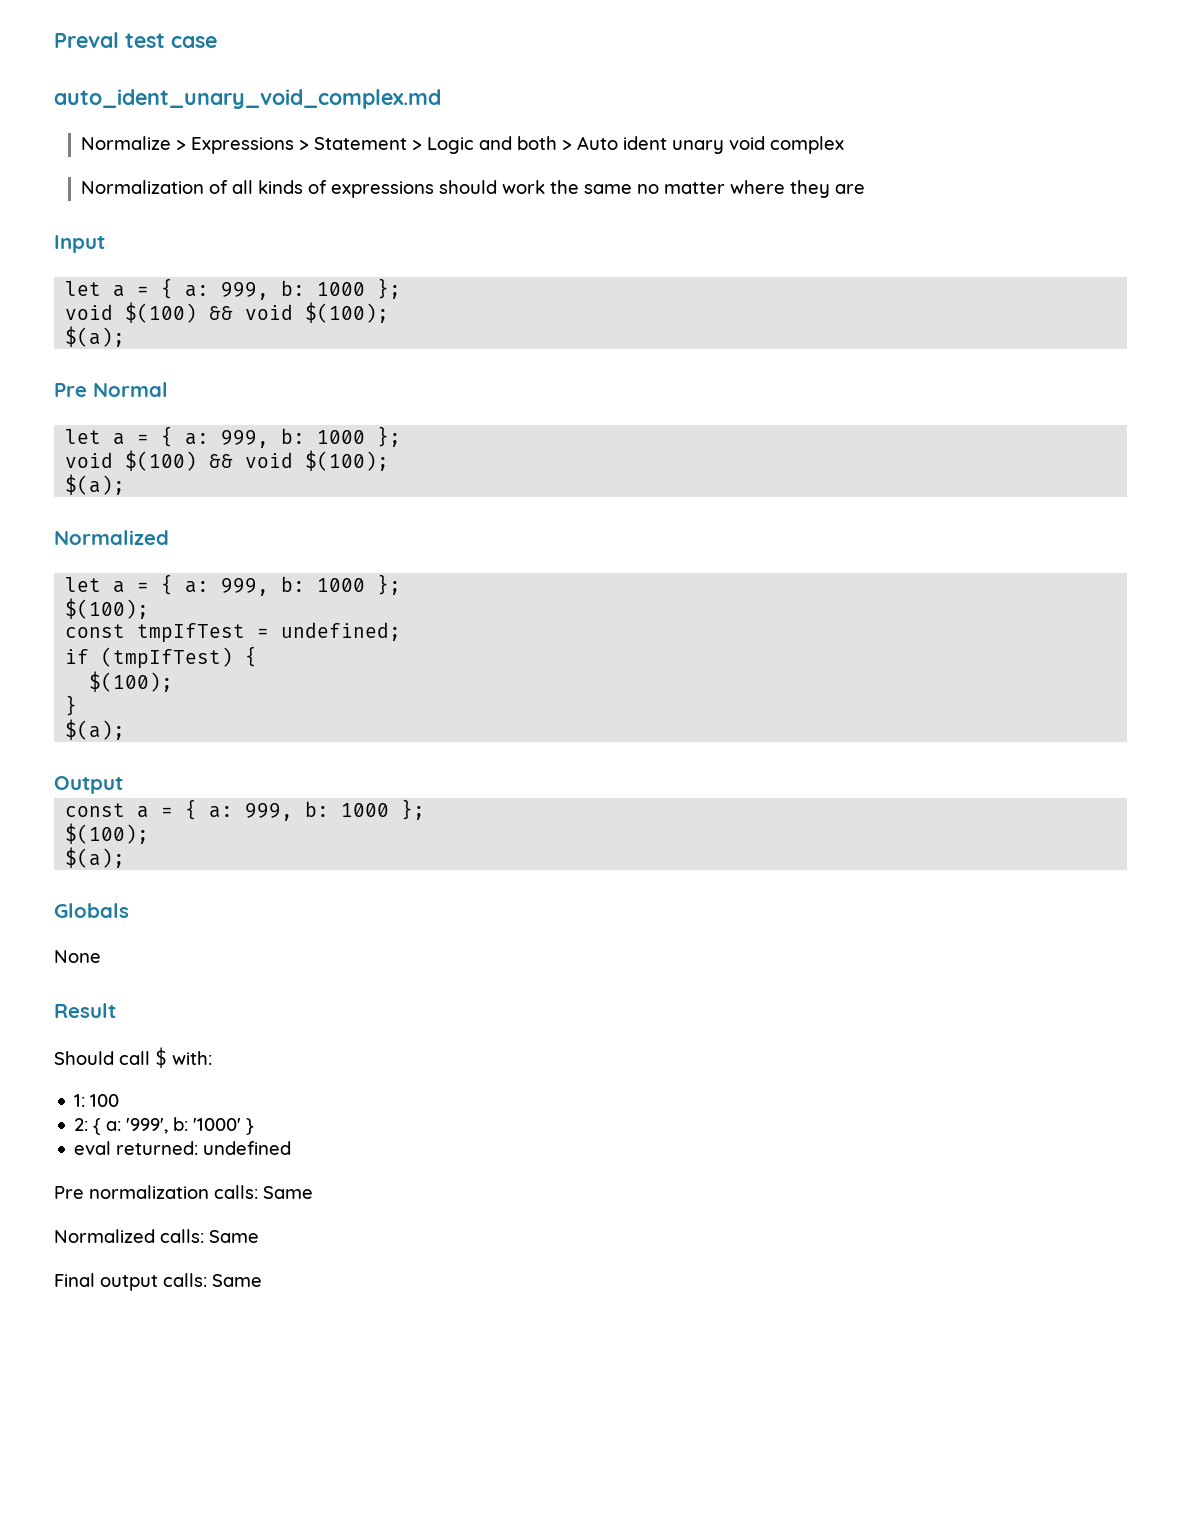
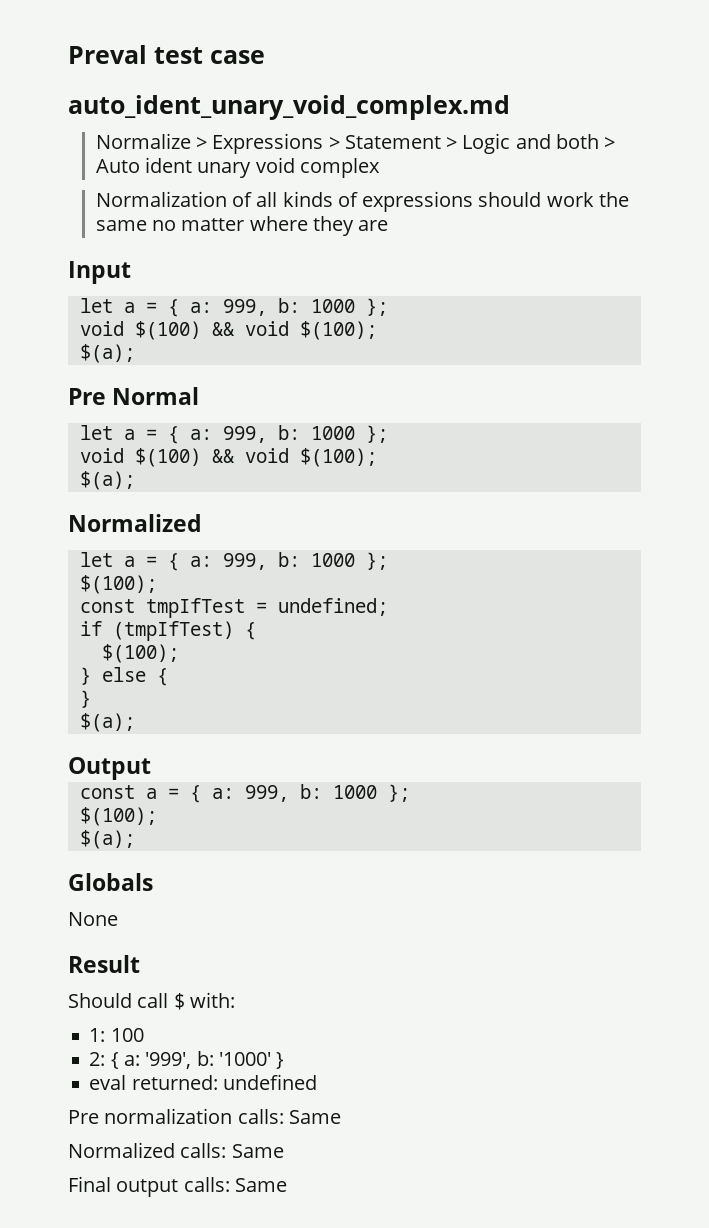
+ } else {

